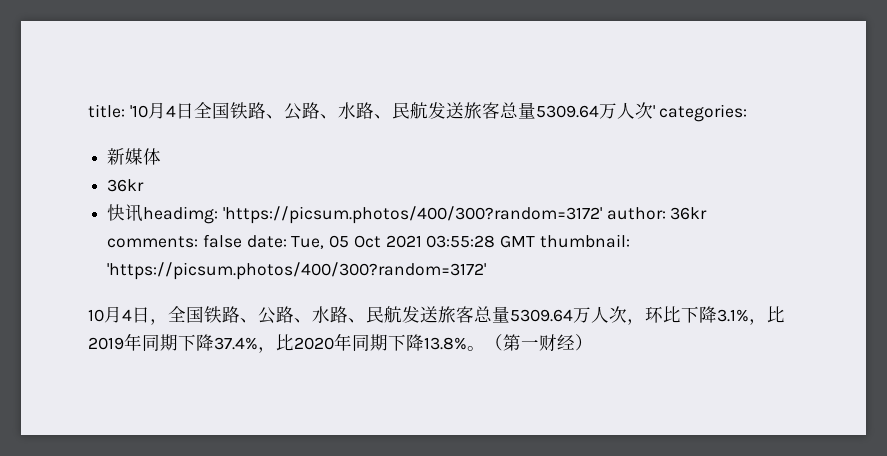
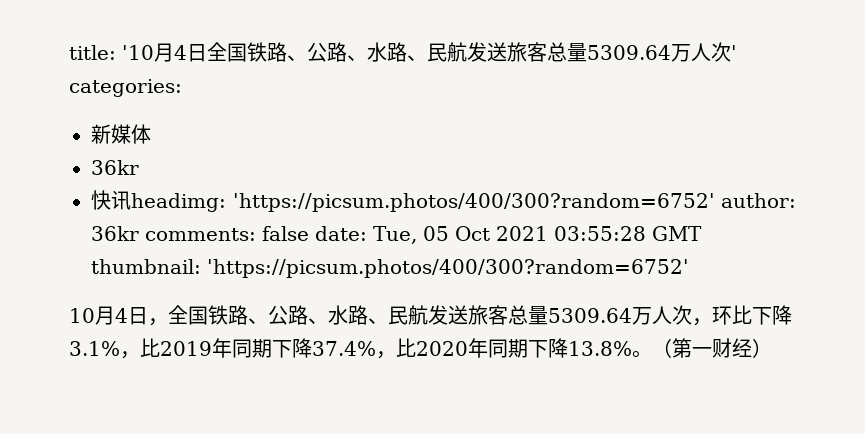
- 快讯headimg: 'https://picsum.photos/400/300?random=3172' author: 36kr comments: false date: Tue, 05 Oct 2021 03:55:28 GMT thumbnail: 'https://picsum.photos/400/300?random=3172'
+ 快讯headimg: 'https://picsum.photos/400/300?random=6752' author: 36kr comments: false date: Tue, 05 Oct 2021 03:55:28 GMT thumbnail: 'https://picsum.photos/400/300?random=6752'

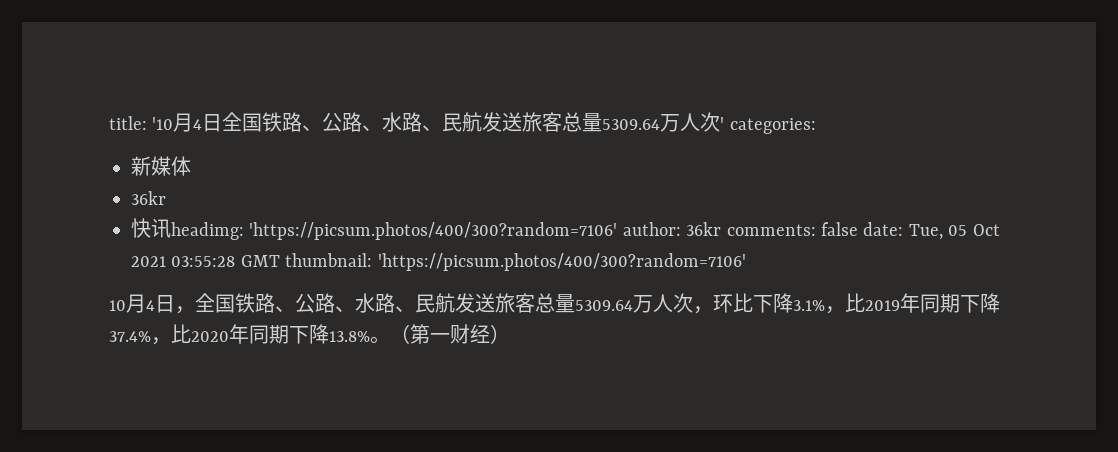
- 快讯headimg: 'https://picsum.photos/400/300?random=6752' author: 36kr comments: false date: Tue, 05 Oct 2021 03:55:28 GMT thumbnail: 'https://picsum.photos/400/300?random=6752'
+ 快讯headimg: 'https://picsum.photos/400/300?random=7106' author: 36kr comments: false date: Tue, 05 Oct 2021 03:55:28 GMT thumbnail: 'https://picsum.photos/400/300?random=7106'

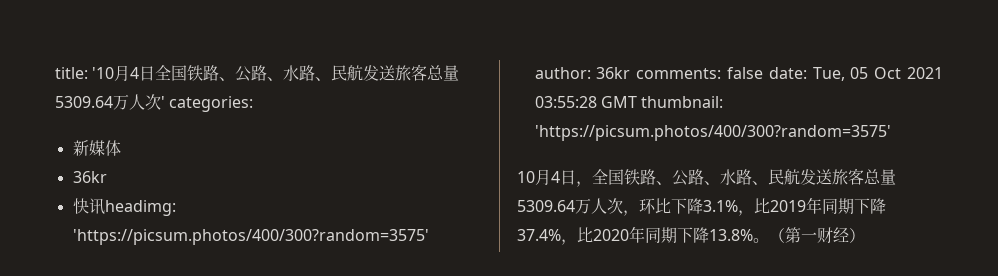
- 快讯headimg: 'https://picsum.photos/400/300?random=7106' author: 36kr comments: false date: Tue, 05 Oct 2021 03:55:28 GMT thumbnail: 'https://picsum.photos/400/300?random=7106'
+ 快讯headimg: 'https://picsum.photos/400/300?random=3575' author: 36kr comments: false date: Tue, 05 Oct 2021 03:55:28 GMT thumbnail: 'https://picsum.photos/400/300?random=3575'

